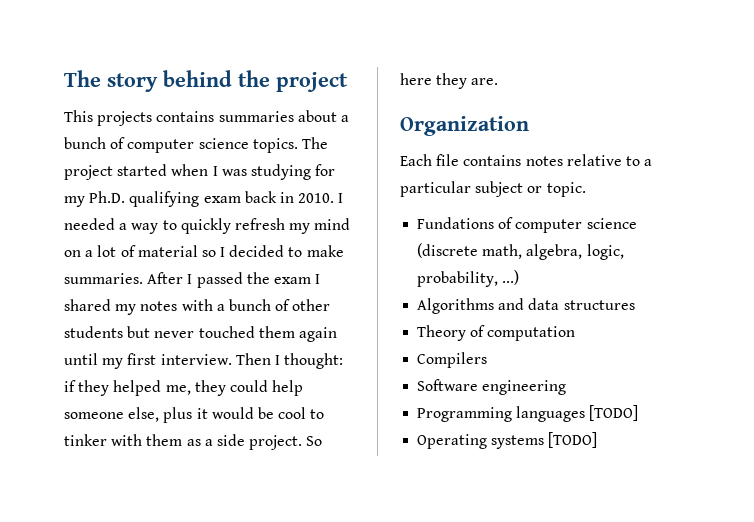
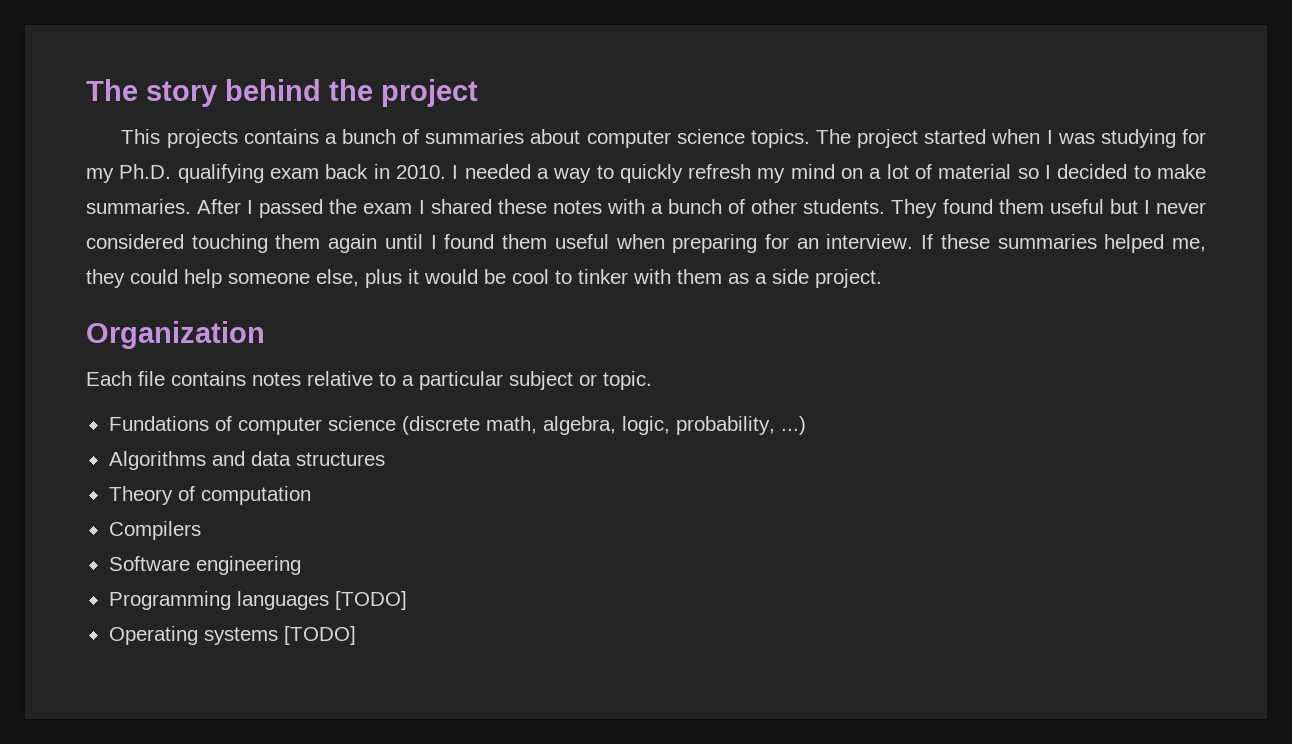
- This projects contains summaries about a bunch of computer science topics.
+ This projects contains a bunch of summaries about computer science topics.
- After I passed the exam I shared my notes with a bunch of other students but never touched them again until my first interview. Then I thought: if they helped me, they could help someone else, plus it would be cool to tinker with them as a side project. So here they are.
+ After I passed the exam I shared these notes with a bunch of other students. They found them useful but I never considered touching them again until I found them useful when preparing for an interview. If these summaries helped me, they could help someone else, plus it would be cool to tinker with them as a side project.

